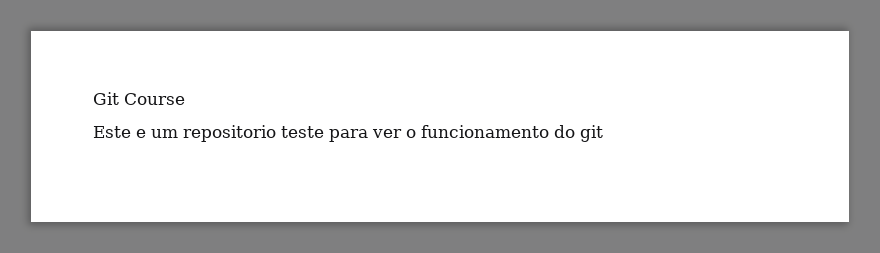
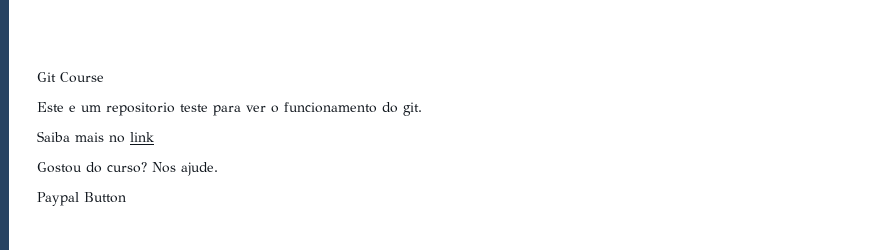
- Este e um repositorio teste para ver o funcionamento do git
+ Este e um repositorio teste para ver o funcionamento do git.
+ Saiba mais no link
+ Gostou do curso? Nos ajude.
+ Paypal Button

